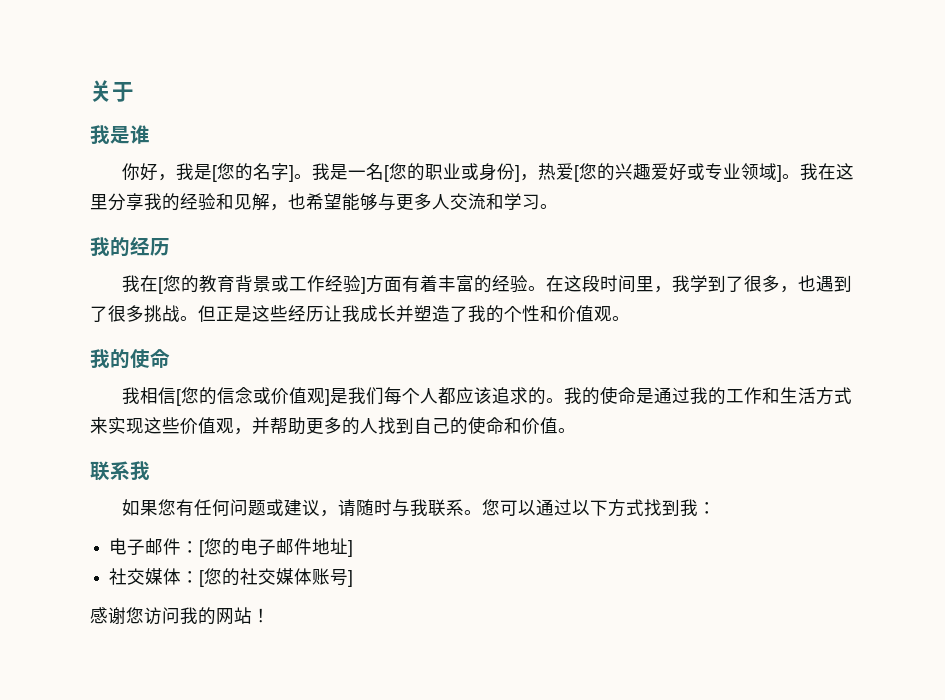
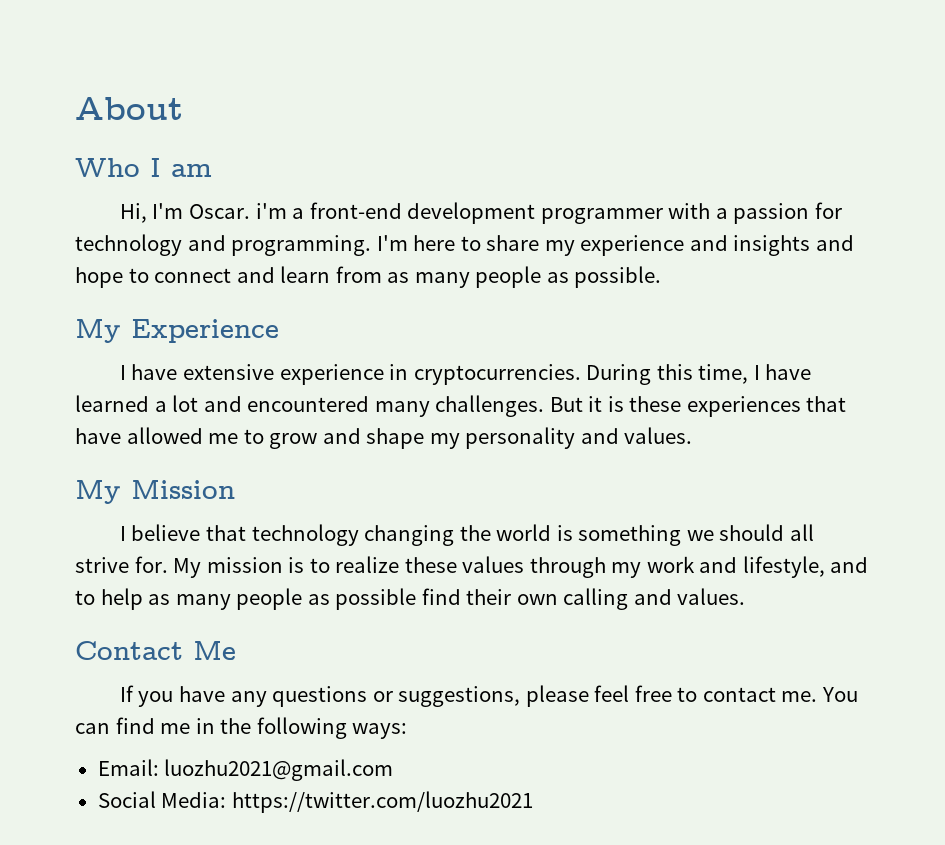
- 关于
- 我是谁
- 你好，我是[您的名字]。我是一名[您的职业或身份]，热爱[您的兴趣爱好或专业领域]。我在这里分享我的经验和见解，也希望能够与更多人交流和学习。
- 我的经历
- 我在[您的教育背景或工作经验]方面有着丰富的经验。在这段时间里，我学到了很多，也遇到了很多挑战。但正是这些经历让我成长并塑造了我的个性和价值观。
- 我的使命
- 我相信[您的信念或价值观]是我们每个人都应该追求的。我的使命是通过我的工作和生活方式来实现这些价值观，并帮助更多的人找到自己的使命和价值。
- 联系我
- 如果您有任何问题或建议，请随时与我联系。您可以通过以下方式找到我：
- 电子邮件：[您的电子邮件地址]
- 社交媒体：[您的社交媒体账号]
- 感谢您访问我的网站！
+ About
+ Who I am
+ Hi, I'm Oscar. i'm a front-end development programmer with a passion for technology and programming. I'm here to share my experience and insights and hope to connect and learn from as many people as possible.
+ My Experience
+ I have extensive experience in cryptocurrencies. During this time, I have learned a lot and encountered many challenges. But it is these experiences that have allowed me to grow and shape my personality and values.
+ My Mission
+ I believe that technology changing the world is something we should all strive for. My mission is to realize these values through my work and lifestyle, and to help as many people as possible find their own calling and values.
+ Contact Me
+ If you have any questions or suggestions, please feel free to contact me. You can find me in the following ways:
+ Email: luozhu2021@gmail.com
+ Social Media: https://twitter.com/luozhu2021

